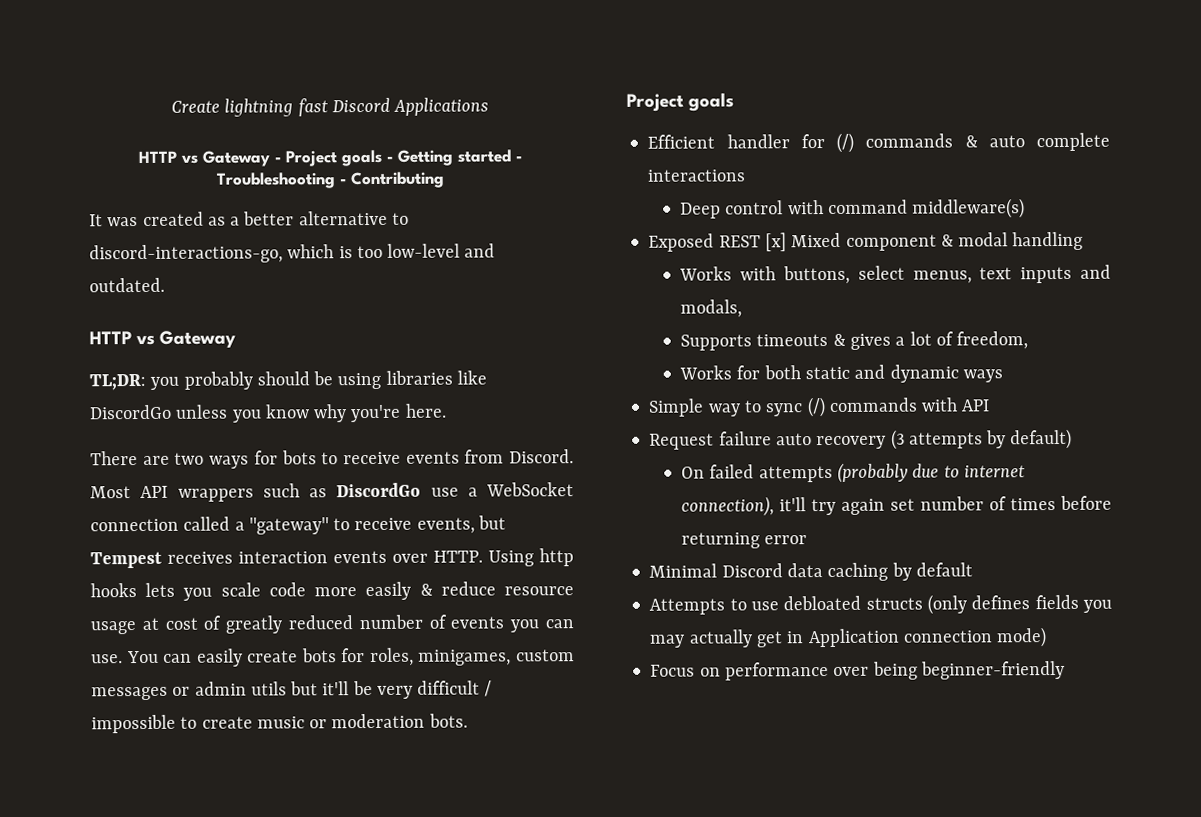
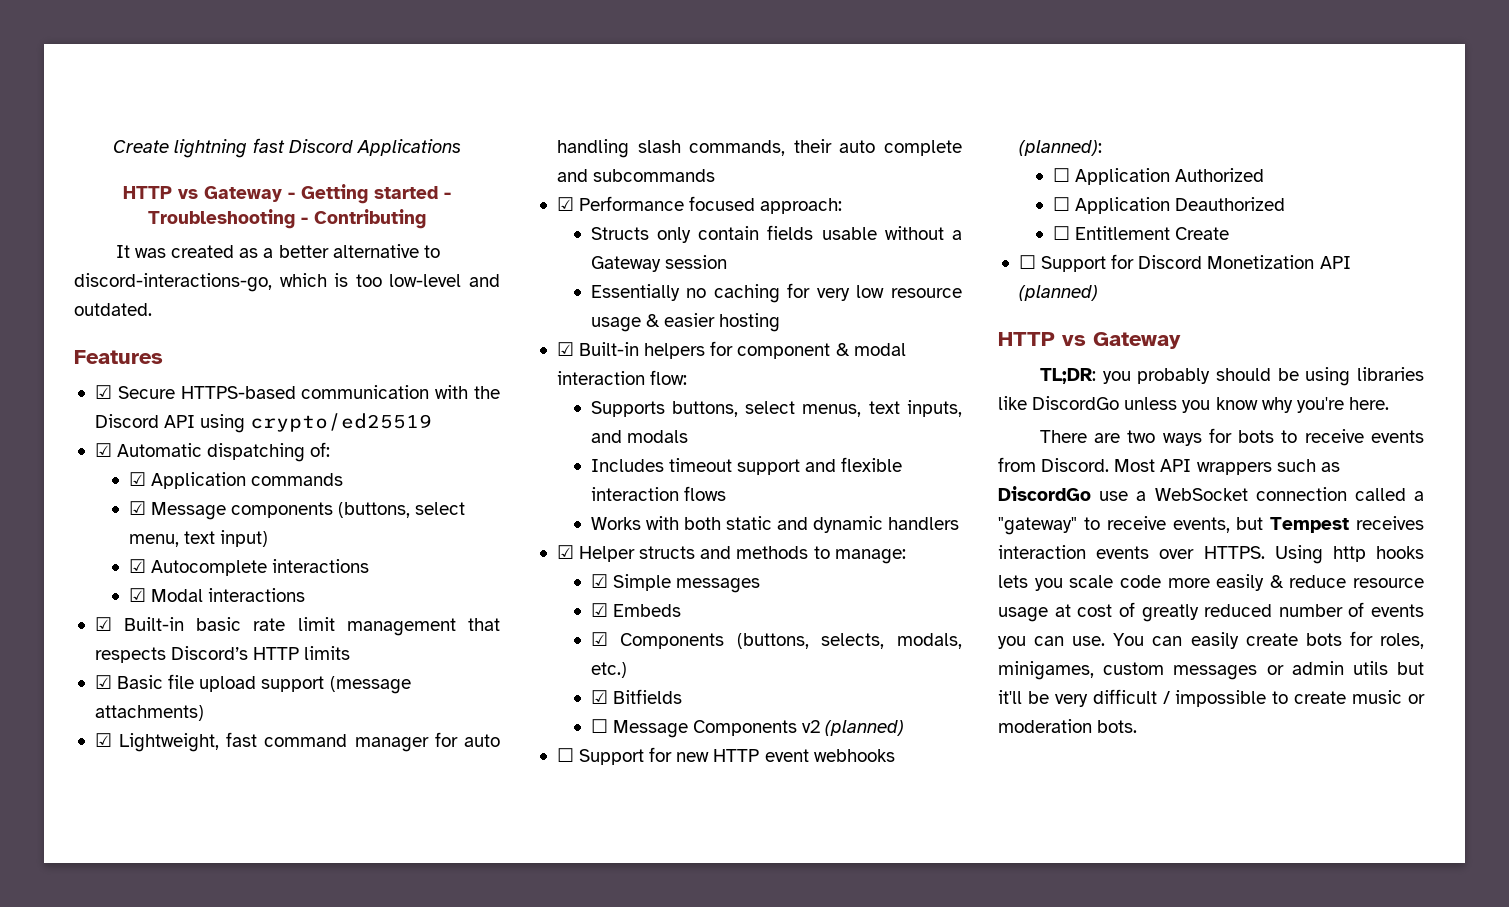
- HTTP vs Gateway - Project goals - Getting started - Troubleshooting - Contributing
+ HTTP vs Gateway - Getting started - Troubleshooting - Contributing
+ Features
+ ☑ Secure HTTPS-based communication with the Discord API using crypto/ed25519
+ ☑ Automatic dispatching of:
+ ☑ Application commands
+ ☑ Message components (buttons, select menu, text input)
+ ☑ Autocomplete interactions
+ ☑ Modal interactions
+ ☑ Built-in basic rate limit management that respects Discord’s HTTP limits
+ ☑ Basic file upload support (message attachments)
+ ☑ Lightweight, fast command manager for auto handling slash commands, their auto complete and subcommands
+ ☑ Performance focused approach:
+ Structs only contain fields usable without a Gateway session
+ Essentially no caching for very low resource usage & easier hosting
+ ☑ Built-in helpers for component & modal interaction flow:
+ Supports buttons, select menus, text inputs, and modals
+ Includes timeout support and flexible interaction flows
+ Works with both static and dynamic handlers
+ ☑ Helper structs and methods to manage:
+ ☑ Simple messages
+ ☑ Embeds
+ ☑ Components (buttons, selects, modals, etc.)
+ ☑ Bitfields
+ ☐ Message Components v2 (planned)
+ ☐ Support for new HTTP event webhooks (planned):
+ ☐ Application Authorized
+ ☐ Application Deauthorized
+ ☐ Entitlement Create
+ ☐ Support for Discord Monetization API (planned)
- Most API wrappers such as DiscordGo use a WebSocket connection called a "gateway" to receive events, but Tempest receives interaction events over HTTP.
+ Most API wrappers such as DiscordGo use a WebSocket connection called a "gateway" to receive events, but Tempest receives interaction events over HTTPS.
  You can easily create bots for roles, minigames, custom messages or admin utils but it'll be very difficult / impossible to create music or moderation bots.
- Project goals
- Efficient handler for (/) commands & auto complete interactions
- Deep control with command middleware(s)
- Exposed REST [x] Mixed component & modal handling
- Works with buttons, select menus, text inputs and modals,
- Supports timeouts & gives a lot of freedom,
- Works for both static and dynamic ways
- Simple way to sync (/) commands with API
- Request failure auto recovery (3 attempts by default)
- On failed attempts (probably due to internet connection), it'll try again set number of times before returning error
- Minimal Discord data caching by default
- Attempts to use debloated structs (only defines fields you may actually get in Application connection mode)
- Focus on performance over being beginner-friendly

